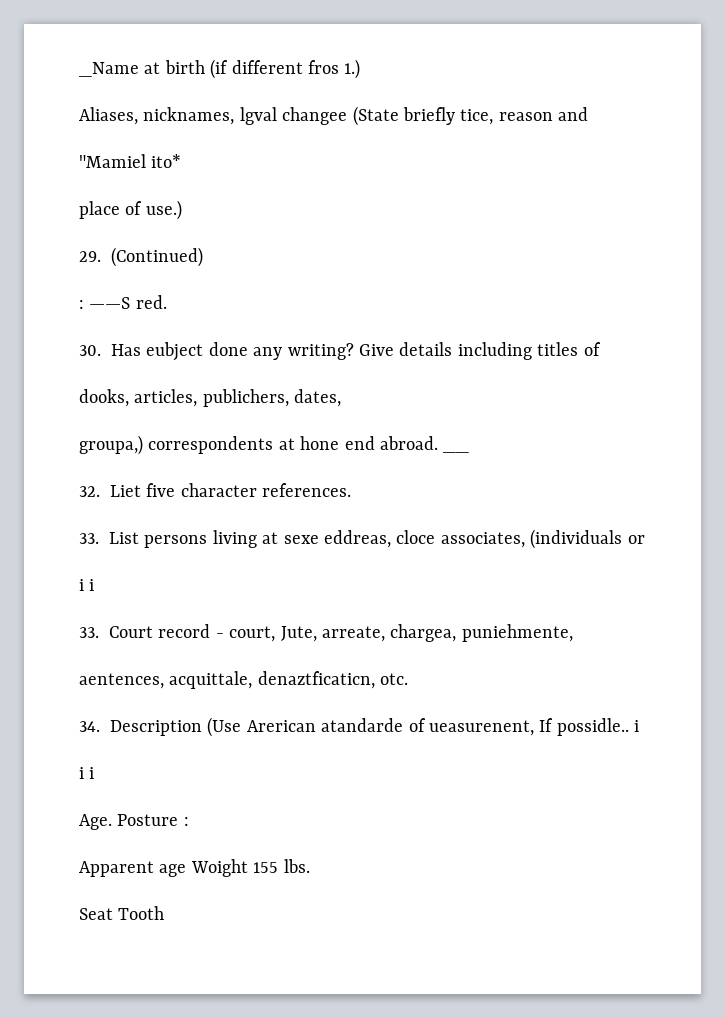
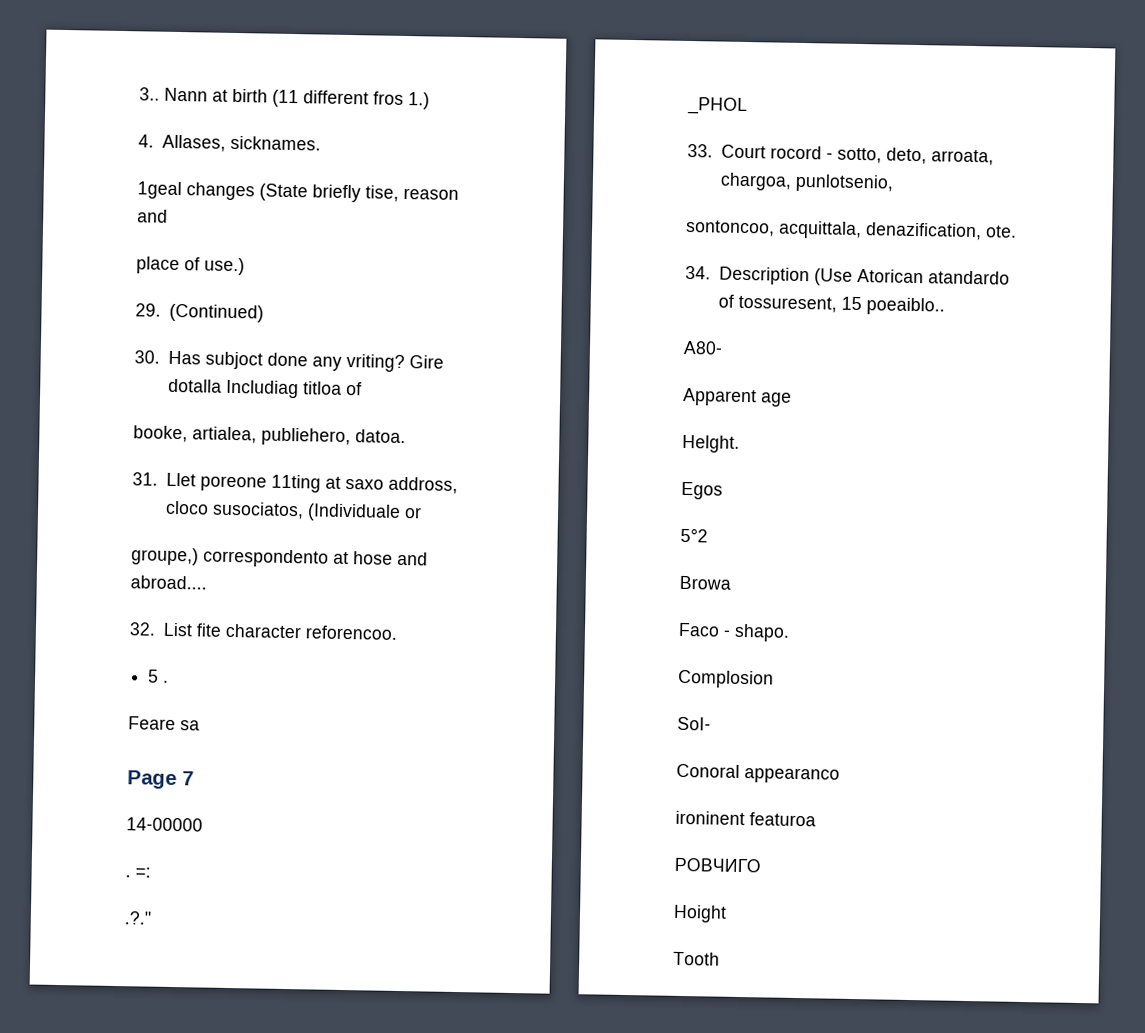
- _Name at birth (if different fros 1.)
+ 3.. Nann at birth (11 different fros 1.)
- Aliases, nicknames, lgval changee (State briefly tice, reason and
+ 4. Allases, sicknames.
+ 1geal changes (State briefly tise, reason and
- "Mamiel ito*
- : ——S red.
- 30. Has eubject done any writing? Give details including titles of
- dooks, articles, publichers, dates,
- groupa,) correspondents at hone end abroad. __
- 32. Liet five character references.
- 33. List persons living at sexe eddreas, cloce associates, (individuals or
- i i
- 33. Court record - court, Jute, arreate, chargea, puniehmente,
- aentences, acquittale, denaztficaticn, otc.
- 34. Description (Use Arerican atandarde of ueasurenent, If possidle.. i
- i i
- Age. Posture :
- Apparent age Woight 155 lbs.
- Seat Tooth
+ 30. Has subjoct done any vriting? Gire dotalla Includiag titloa of
+ booke, artialea, publiehero, datoa.
+ 31. Llet poreone 11ting at saxo addross, cloco susociatos, (Individuale or
+ groupe,) correspondento at hose and abroad....
+ 32. List fite character reforencoo.
+ 5 .
+ Feare sa
+ Page 7
+ 14-00000
+ . =:
+ .?."
+ _PHOL
+ 33. Court rocord - sotto, deto, arroata, chargoa, punlotsenio,
+ sontoncoo, acquittala, denazification, ote.
+ 34. Description (Use Atorican atandardo of tossuresent, 15 poeaiblo..
+ A80-
+ Apparent age
+ Helght.
+ Egos
+ 5°2
+ Browa
+ Faco - shapo.
+ Complosion
+ SoI-
+ Conoral appearanco
+ ironinent featuroa
+ РОВЧИГО
+ Hoight
+ Tooth

